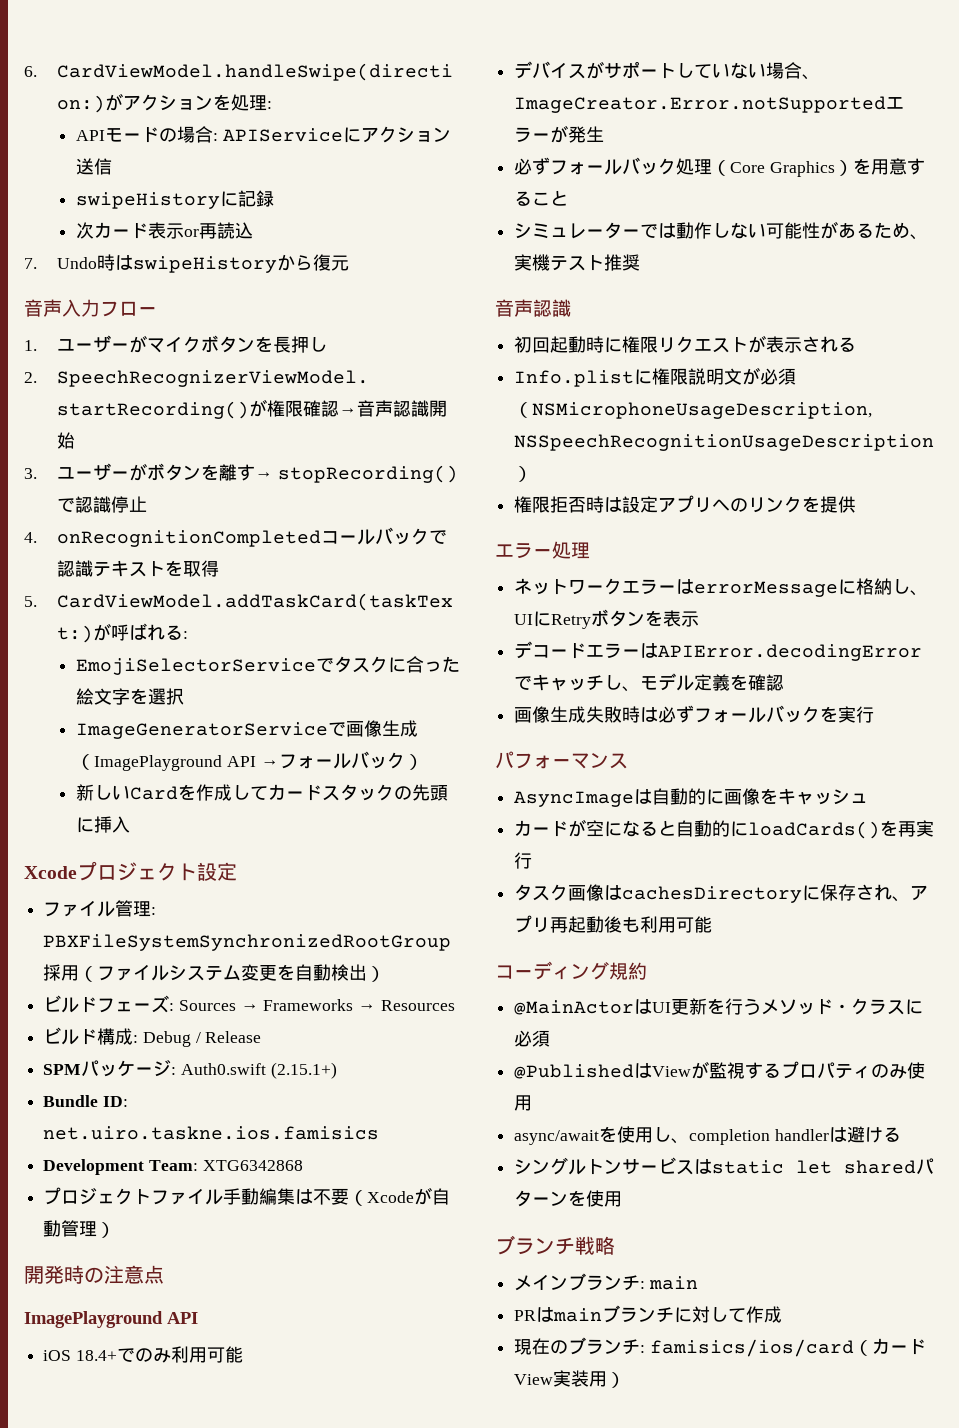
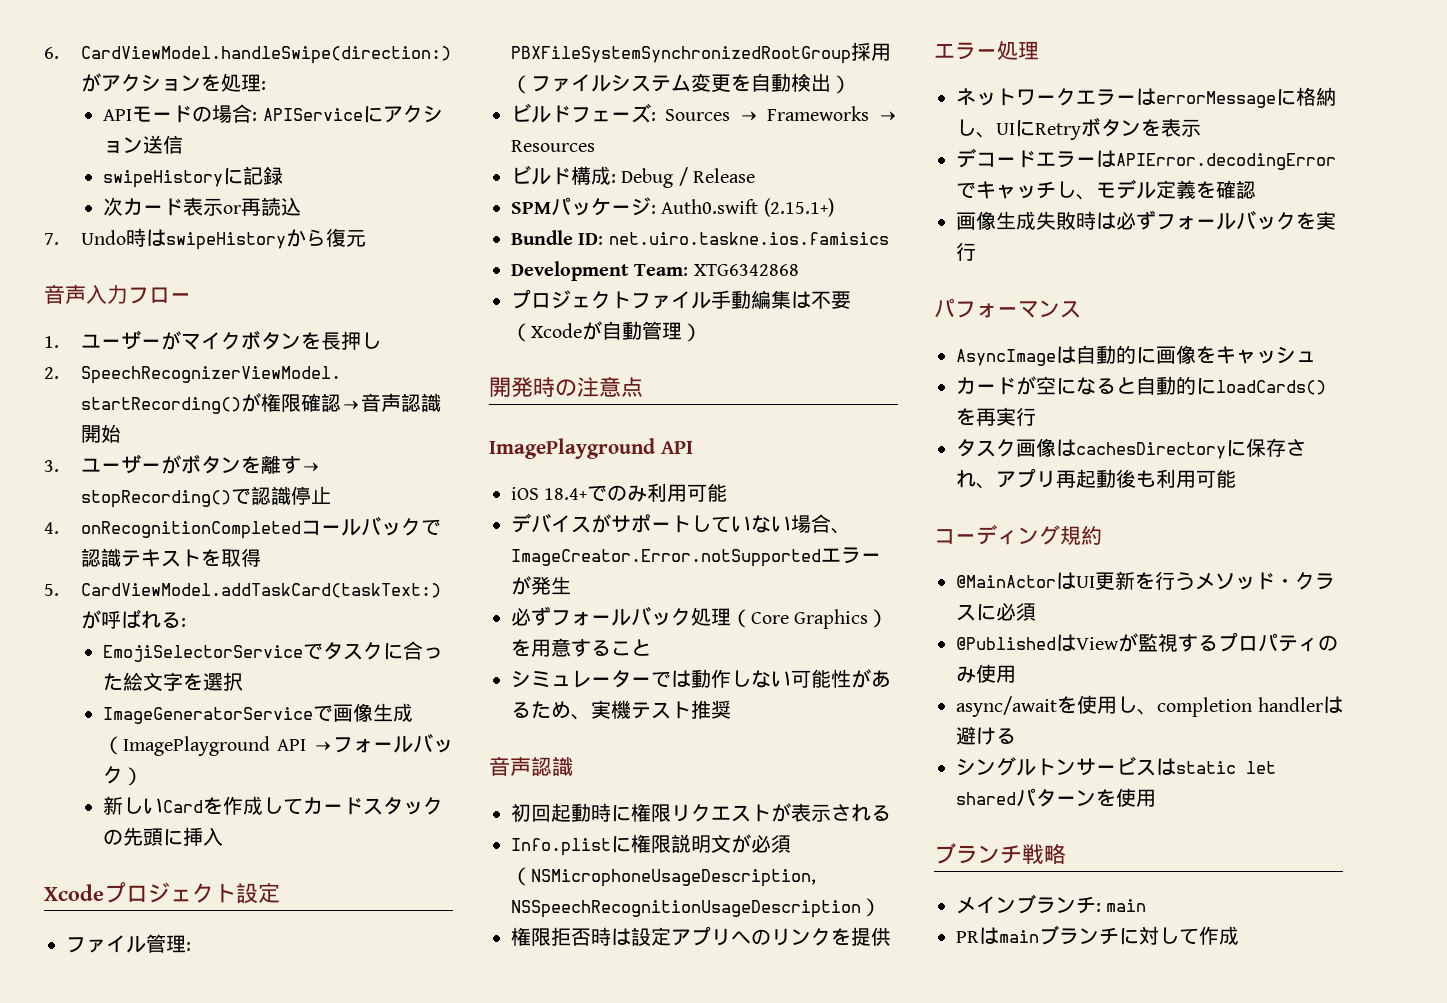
- 現在のブランチ: famisics/ios/card（カードView実装用）

